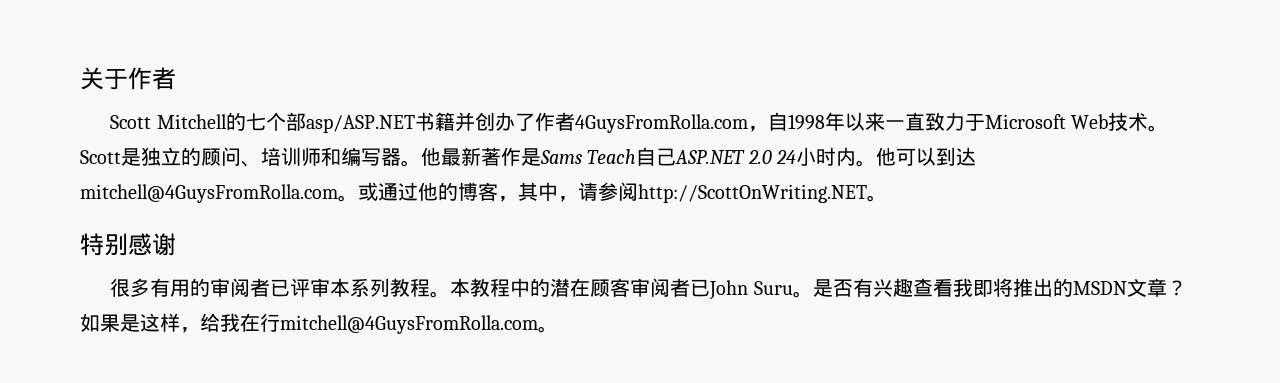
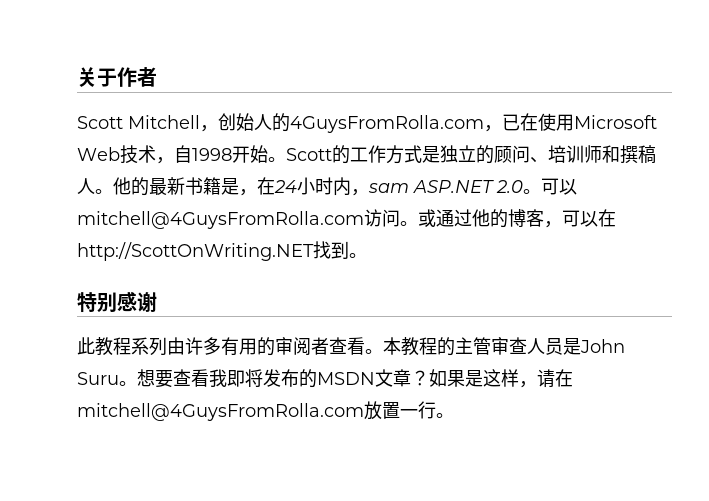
- Scott Mitchell的七个部asp/ASP.NET书籍并创办了作者4GuysFromRolla.com，自1998年以来一直致力于Microsoft Web技术。Scott是独立的顾问、培训师和编写器。他最新著作是Sams Teach自己ASP.NET 2.0 24小时内。他可以到达mitchell@4GuysFromRolla.com。
+ Scott Mitchell，创始人的4GuysFromRolla.com，已在使用Microsoft Web技术，自1998开始。Scott的工作方式是独立的顾问、培训师和撰稿人。他的最新书籍是，在24小时内，sam ASP.NET 2.0。可以mitchell@4GuysFromRolla.com访问。
- 或通过他的博客，其中，请参阅http://ScottOnWriting.NET。
+ 或通过他的博客，可以在http://ScottOnWriting.NET找到。
- 很多有用的审阅者已评审本系列教程。本教程中的潜在顾客审阅者已John Suru。是否有兴趣查看我即将推出的MSDN文章？
+ 此教程系列由许多有用的审阅者查看。本教程的主管审查人员是John Suru。想要查看我即将发布的MSDN文章？
- 如果是这样，给我在行mitchell@4GuysFromRolla.com。
+ 如果是这样，请在mitchell@4GuysFromRolla.com放置一行。

